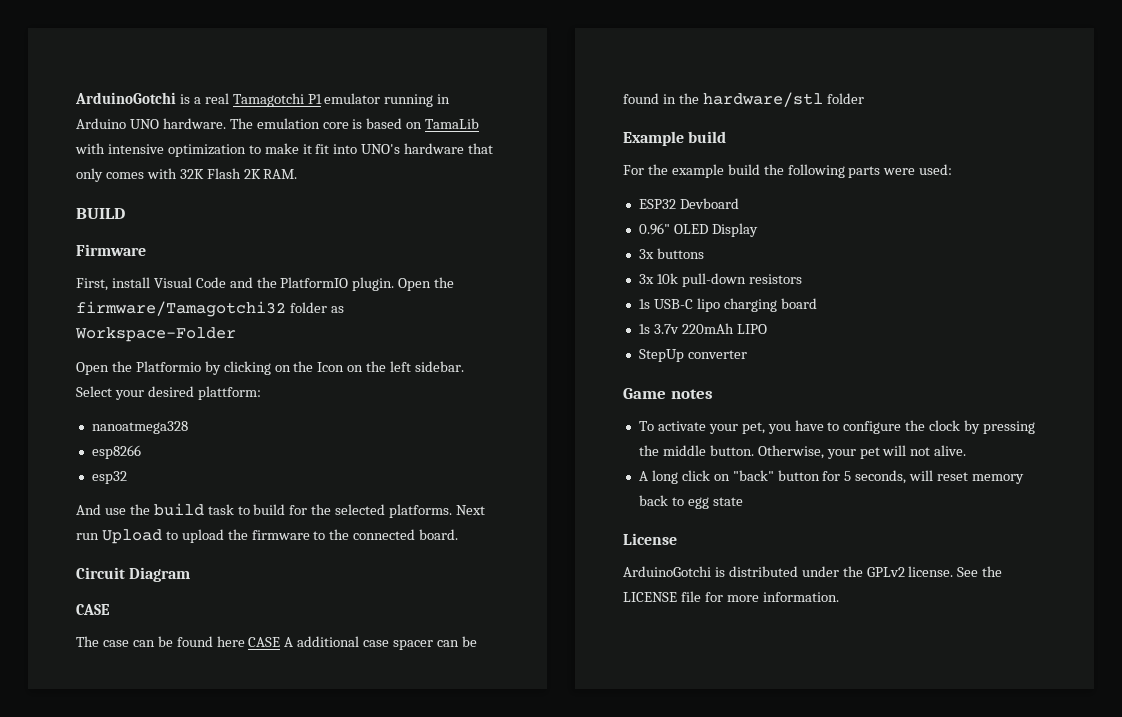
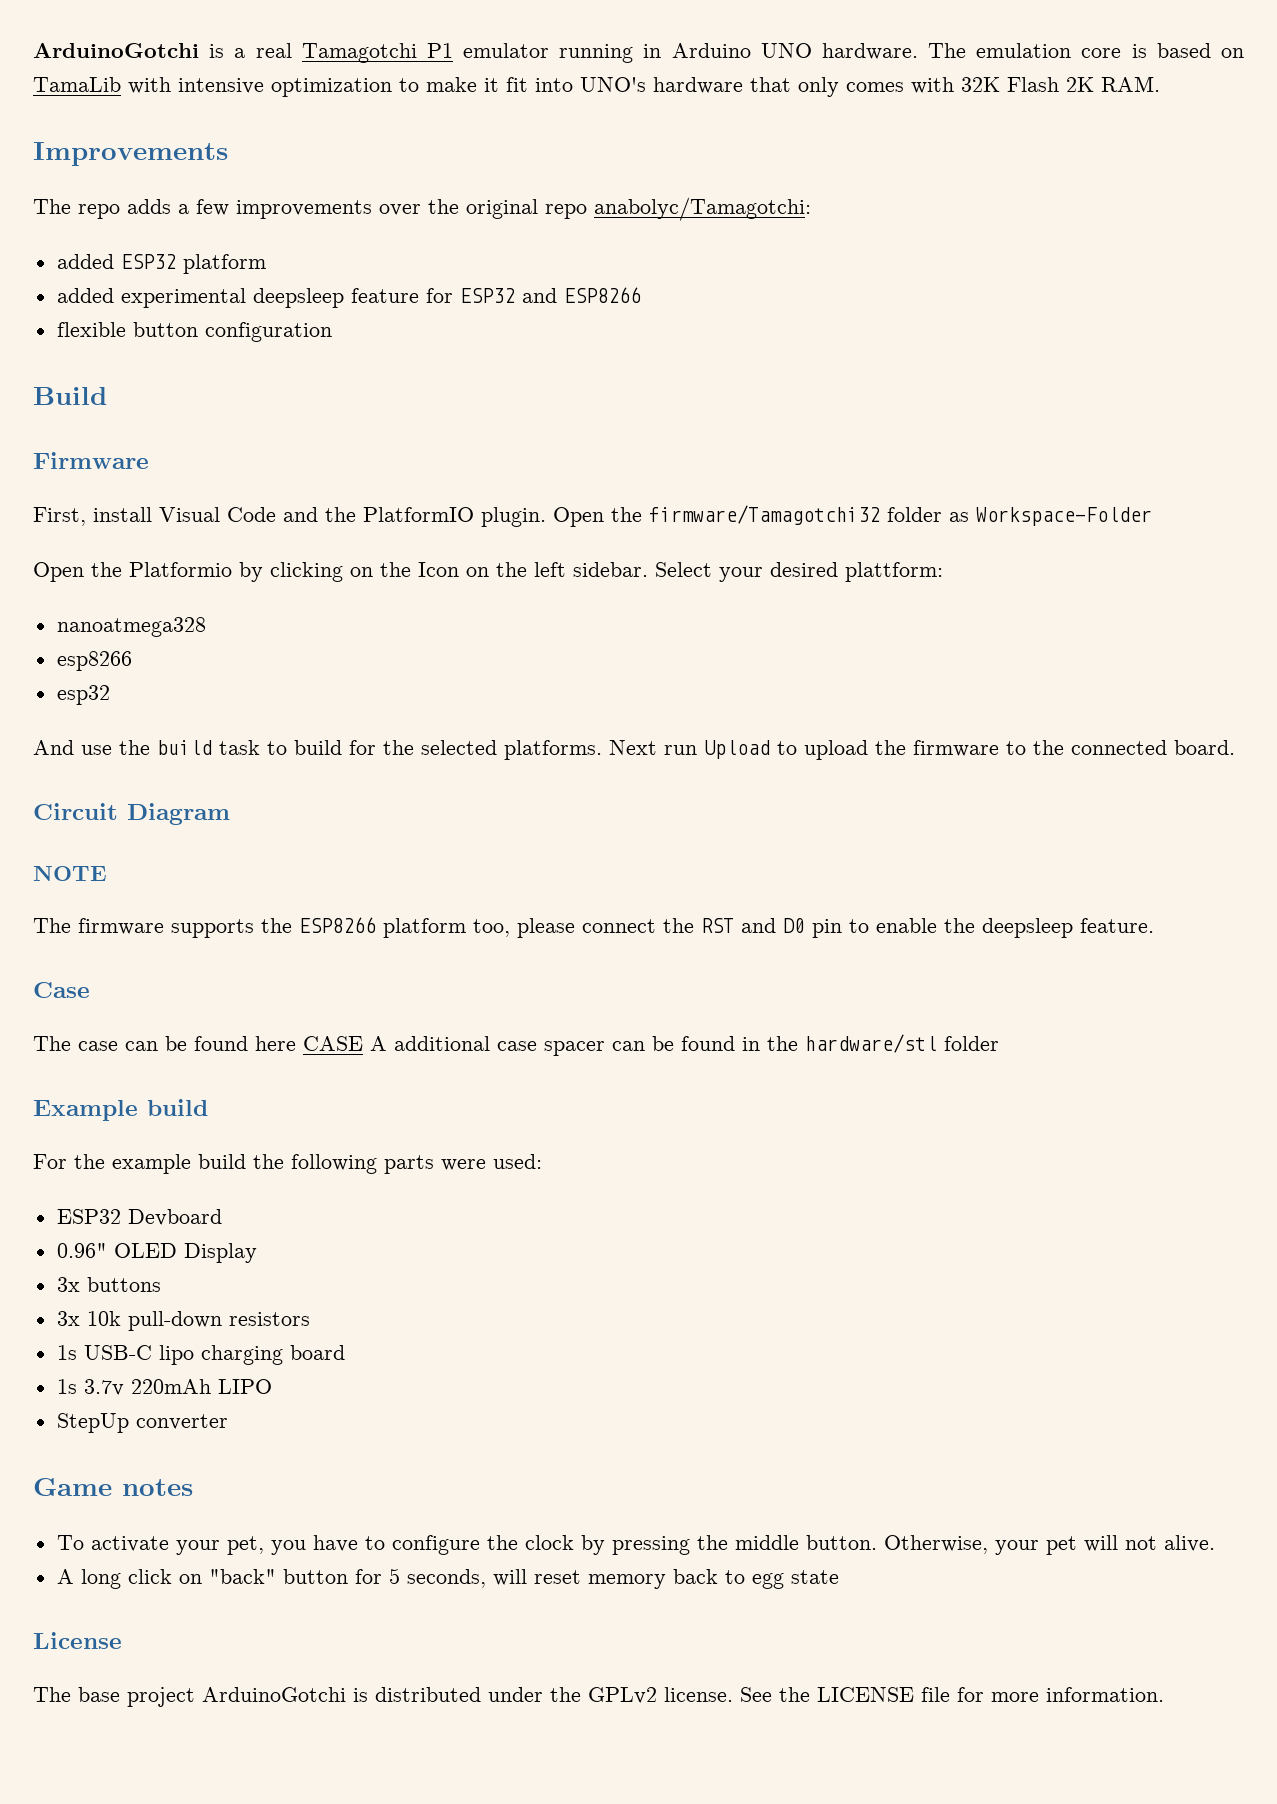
- BUILD
+ Improvements
+ The repo adds a few improvements over the original repo anabolyc/Tamagotchi:
+ added ESP32 platform
+ added experimental deepsleep feature for ESP32 and ESP8266
+ flexible button configuration
+ Build
  Circuit Diagram
- CASE
+ NOTE
+ The firmware supports the ESP8266 platform too, please connect the RST and D0 pin to enable the deepsleep feature.
+ Case
- ArduinoGotchi is distributed under the GPLv2 license.
+ The base project ArduinoGotchi is distributed under the GPLv2 license.

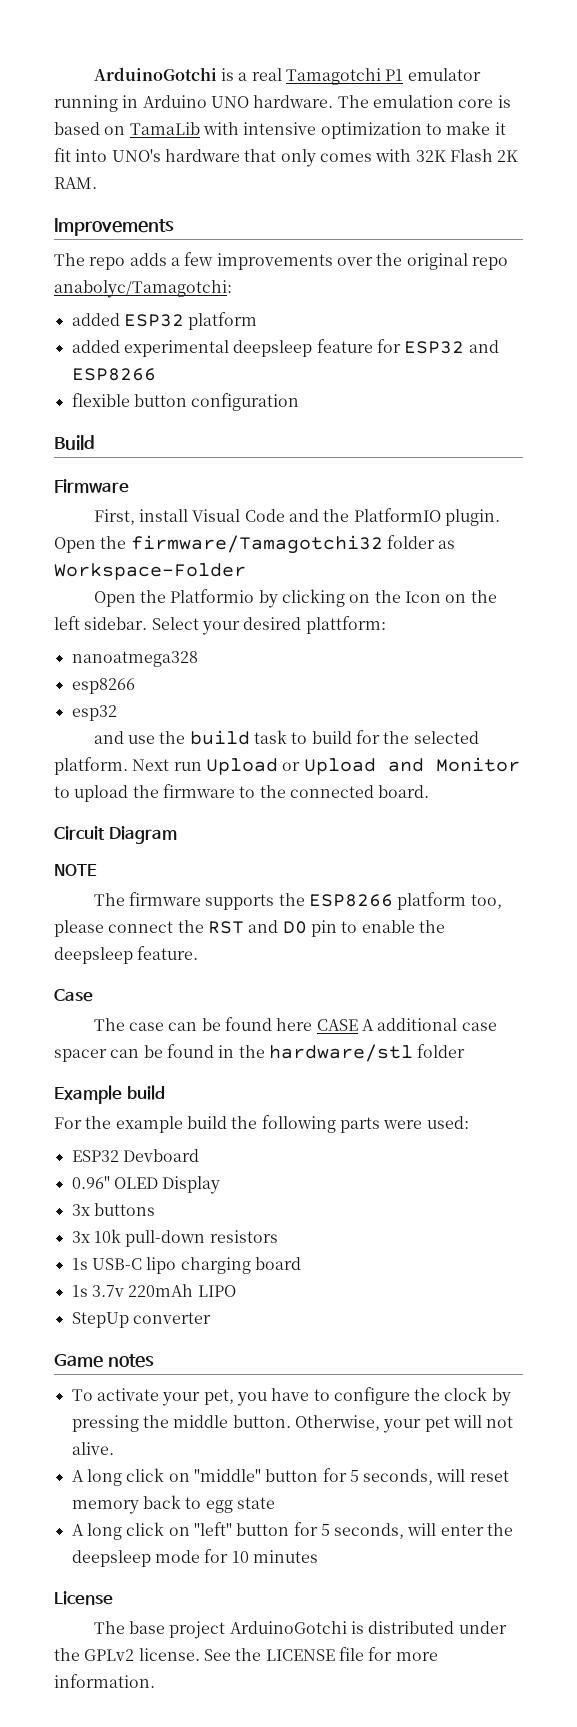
- And use the build task to build for the selected platforms.
+ and use the build task to build for the selected platform.
- Next run Upload to upload the firmware to the connected board.
+ Next run Upload or Upload and Monitor to upload the firmware to the connected board.
- A long click on "back" button for 5 seconds, will reset memory back to egg state
+ A long click on "middle" button for 5 seconds, will reset memory back to egg state
+ A long click on "left" button for 5 seconds, will enter the deepsleep mode for 10 minutes

